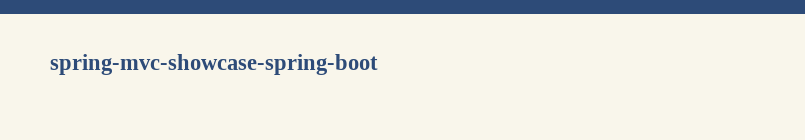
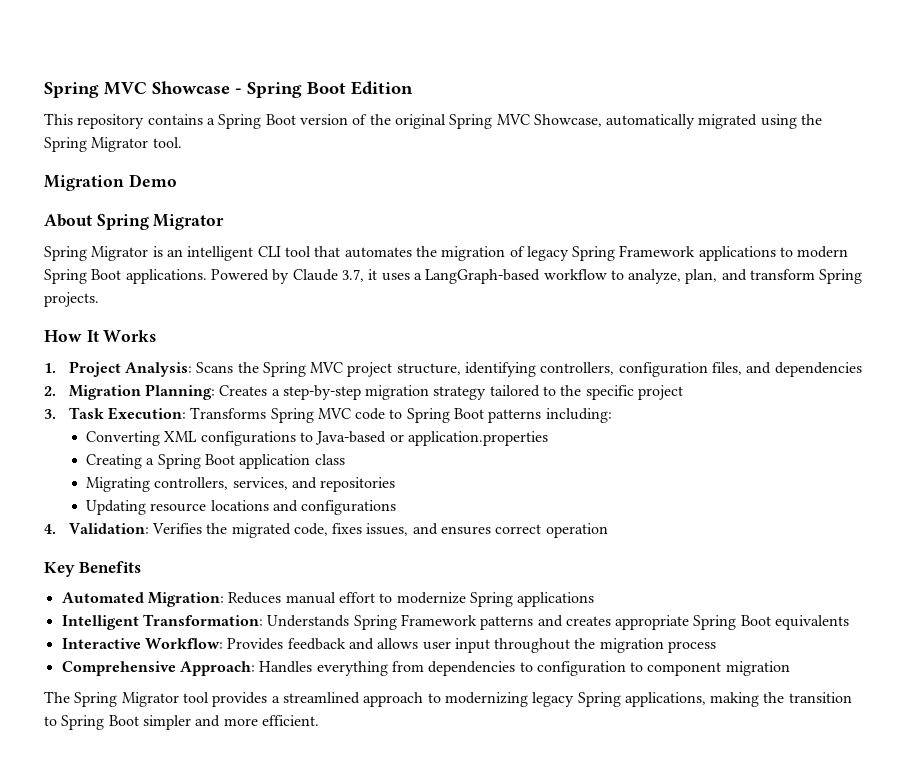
- spring-mvc-showcase-spring-boot
+ Spring MVC Showcase - Spring Boot Edition
+ This repository contains a Spring Boot version of the original Spring MVC Showcase, automatically migrated using the Spring Migrator tool.
+ Migration Demo
+ About Spring Migrator
+ Spring Migrator is an intelligent CLI tool that automates the migration of legacy Spring Framework applications to modern Spring Boot applications. Powered by Claude 3.7, it uses a LangGraph-based workflow to analyze, plan, and transform Spring projects.
+ How It Works
+ 1. Project Analysis: Scans the Spring MVC project structure, identifying controllers, configuration files, and dependencies
+ 2. Migration Planning: Creates a step-by-step migration strategy tailored to the specific project
+ 3. Task Execution: Transforms Spring MVC code to Spring Boot patterns including:
+ Converting XML configurations to Java-based or application.properties
+ Creating a Spring Boot application class
+ Migrating controllers, services, and repositories
+ Updating resource locations and configurations
+ 4. Validation: Verifies the migrated code, fixes issues, and ensures correct operation
+ Key Benefits
+ Automated Migration: Reduces manual effort to modernize Spring applications
+ Intelligent Transformation: Understands Spring Framework patterns and creates appropriate Spring Boot equivalents
+ Interactive Workflow: Provides feedback and allows user input throughout the migration process
+ Comprehensive Approach: Handles everything from dependencies to configuration to component migration
+ The Spring Migrator tool provides a streamlined approach to modernizing legacy Spring applications, making the transition to Spring Boot simpler and more efficient.

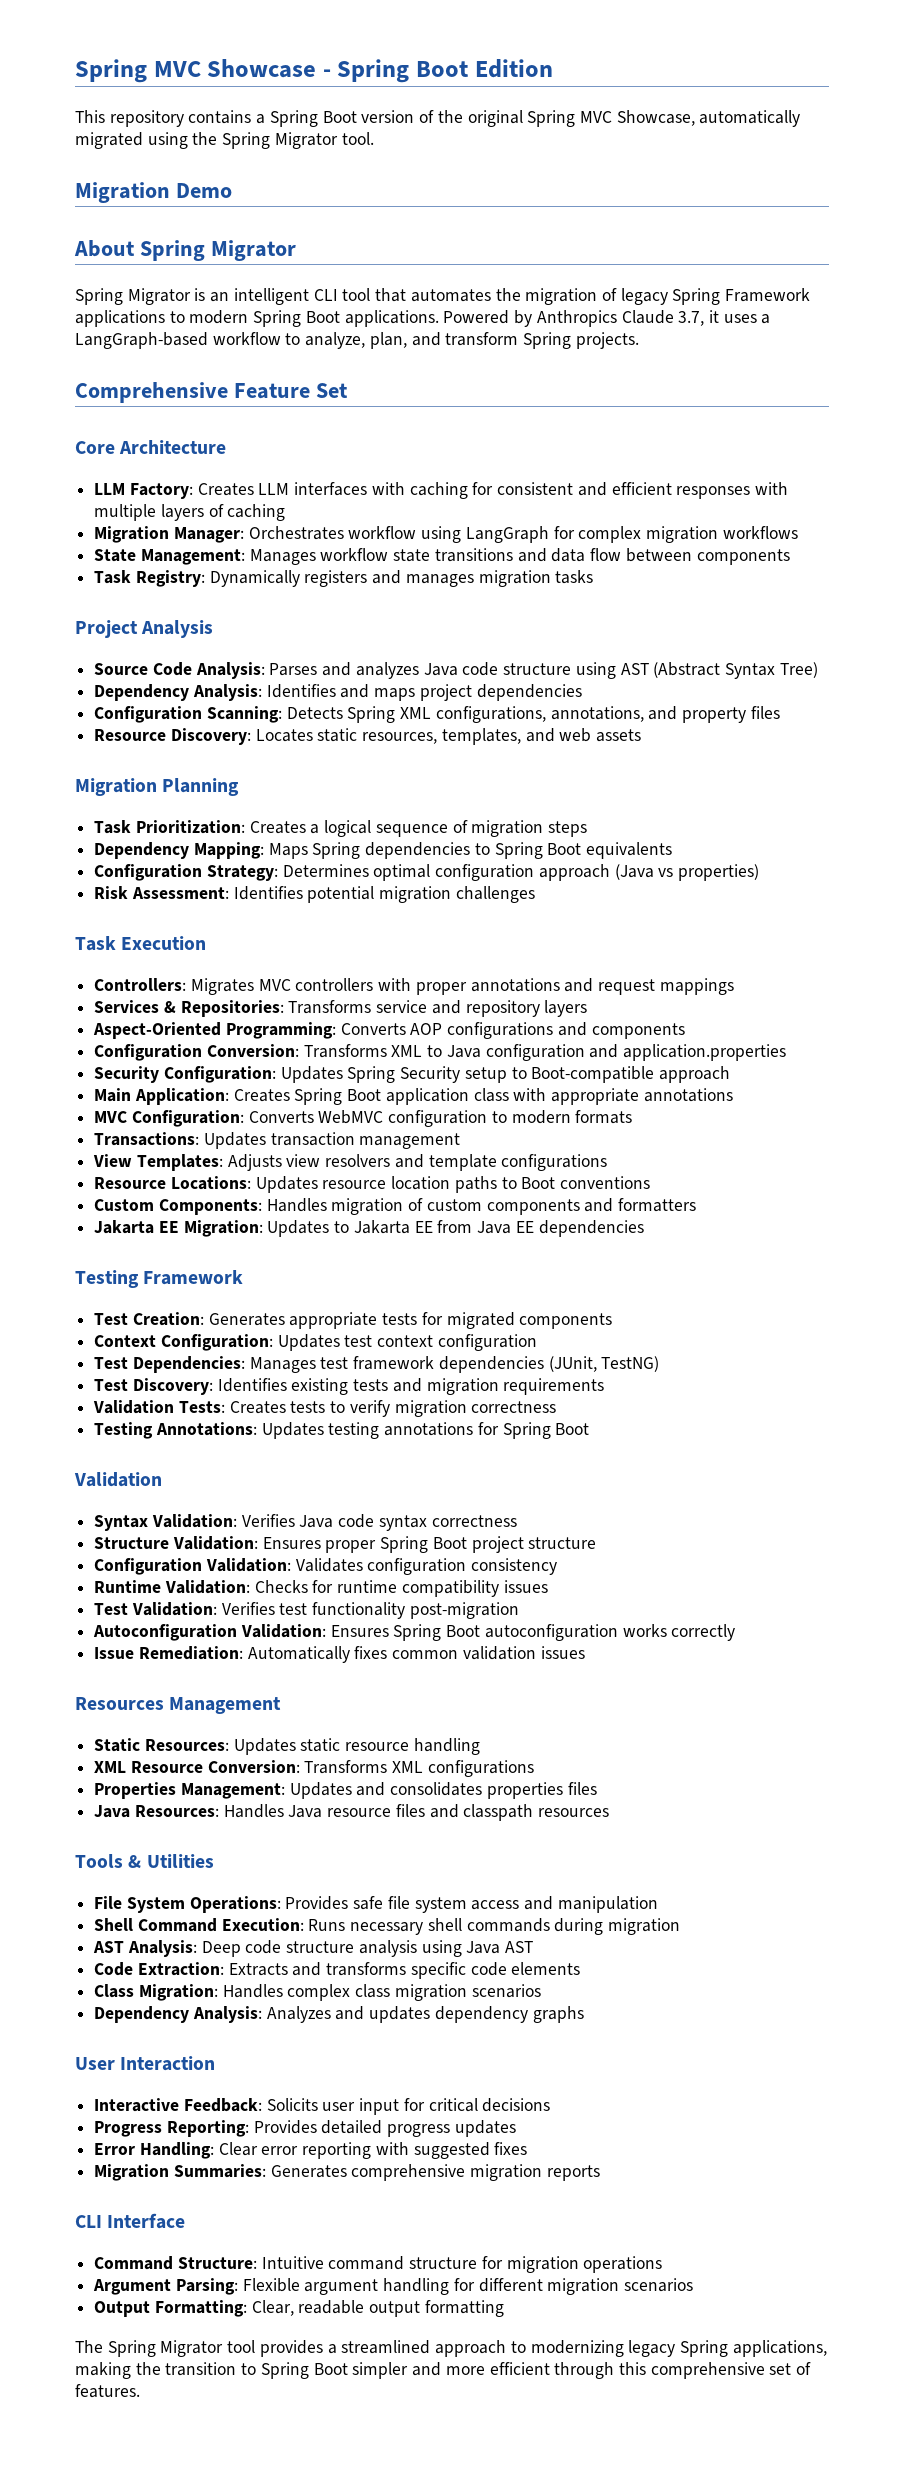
- Powered by Claude 3.7, it uses a LangGraph-based workflow to analyze, plan, and transform Spring projects.
+ Powered by Anthropics Claude 3.7, it uses a LangGraph-based workflow to analyze, plan, and transform Spring projects.
- How It Works
- 1. Project Analysis: Scans the Spring MVC project structure, identifying controllers, configuration files, and dependencies
- 2. Migration Planning: Creates a step-by-step migration strategy tailored to the specific project
- 3. Task Execution: Transforms Spring MVC code to Spring Boot patterns including:
- Converting XML configurations to Java-based or application.properties
- Creating a Spring Boot application class
- Migrating controllers, services, and repositories
- Updating resource locations and configurations
- 4. Validation: Verifies the migrated code, fixes issues, and ensures correct operation
- Key Benefits
- Automated Migration: Reduces manual effort to modernize Spring applications
- Intelligent Transformation: Understands Spring Framework patterns and creates appropriate Spring Boot equivalents
- Interactive Workflow: Provides feedback and allows user input throughout the migration process
- Comprehensive Approach: Handles everything from dependencies to configuration to component migration
+ Comprehensive Feature Set
+ Core Architecture
+ LLM Factory: Creates LLM interfaces with caching for consistent and efficient responses with multiple layers of caching
+ Migration Manager: Orchestrates workflow using LangGraph for complex migration workflows
+ State Management: Manages workflow state transitions and data flow between components
+ Task Registry: Dynamically registers and manages migration tasks
+ Project Analysis
+ Source Code Analysis: Parses and analyzes Java code structure using AST (Abstract Syntax Tree)
+ Dependency Analysis: Identifies and maps project dependencies
+ Configuration Scanning: Detects Spring XML configurations, annotations, and property files
+ Resource Discovery: Locates static resources, templates, and web assets
+ Migration Planning
+ Task Prioritization: Creates a logical sequence of migration steps
+ Dependency Mapping: Maps Spring dependencies to Spring Boot equivalents
+ Configuration Strategy: Determines optimal configuration approach (Java vs properties)
+ Risk Assessment: Identifies potential migration challenges
+ Task Execution
+ Controllers: Migrates MVC controllers with proper annotations and request mappings
+ Services & Repositories: Transforms service and repository layers
+ Aspect-Oriented Programming: Converts AOP configurations and components
+ Configuration Conversion: Transforms XML to Java configuration and application.properties
+ Security Configuration: Updates Spring Security setup to Boot-compatible approach
+ Main Application: Creates Spring Boot application class with appropriate annotations
+ MVC Configuration: Converts WebMVC configuration to modern formats
+ Transactions: Updates transaction management
+ View Templates: Adjusts view resolvers and template configurations
+ Resource Locations: Updates resource location paths to Boot conventions
+ Custom Components: Handles migration of custom components and formatters
+ Jakarta EE Migration: Updates to Jakarta EE from Java EE dependencies
+ Testing Framework
+ Test Creation: Generates appropriate tests for migrated components
+ Context Configuration: Updates test context configuration
+ Test Dependencies: Manages test framework dependencies (JUnit, TestNG)
+ Test Discovery: Identifies existing tests and migration requirements
+ Validation Tests: Creates tests to verify migration correctness
+ Testing Annotations: Updates testing annotations for Spring Boot
+ Validation
+ Syntax Validation: Verifies Java code syntax correctness
+ Structure Validation: Ensures proper Spring Boot project structure
+ Configuration Validation: Validates configuration consistency
+ Runtime Validation: Checks for runtime compatibility issues
+ Test Validation: Verifies test functionality post-migration
+ Autoconfiguration Validation: Ensures Spring Boot autoconfiguration works correctly
+ Issue Remediation: Automatically fixes common validation issues
+ Resources Management
+ Static Resources: Updates static resource handling
+ XML Resource Conversion: Transforms XML configurations
+ Properties Management: Updates and consolidates properties files
+ Java Resources: Handles Java resource files and classpath resources
+ Tools & Utilities
+ File System Operations: Provides safe file system access and manipulation
+ Shell Command Execution: Runs necessary shell commands during migration
+ AST Analysis: Deep code structure analysis using Java AST
+ Code Extraction: Extracts and transforms specific code elements
+ Class Migration: Handles complex class migration scenarios
+ Dependency Analysis: Analyzes and updates dependency graphs
+ User Interaction
+ Interactive Feedback: Solicits user input for critical decisions
+ Progress Reporting: Provides detailed progress updates
+ Error Handling: Clear error reporting with suggested fixes
+ Migration Summaries: Generates comprehensive migration reports
+ CLI Interface
+ Command Structure: Intuitive command structure for migration operations
+ Argument Parsing: Flexible argument handling for different migration scenarios
+ Output Formatting: Clear, readable output formatting
- The Spring Migrator tool provides a streamlined approach to modernizing legacy Spring applications, making the transition to Spring Boot simpler and more efficient.
+ The Spring Migrator tool provides a streamlined approach to modernizing legacy Spring applications, making the transition to Spring Boot simpler and more efficient through this comprehensive set of features.

